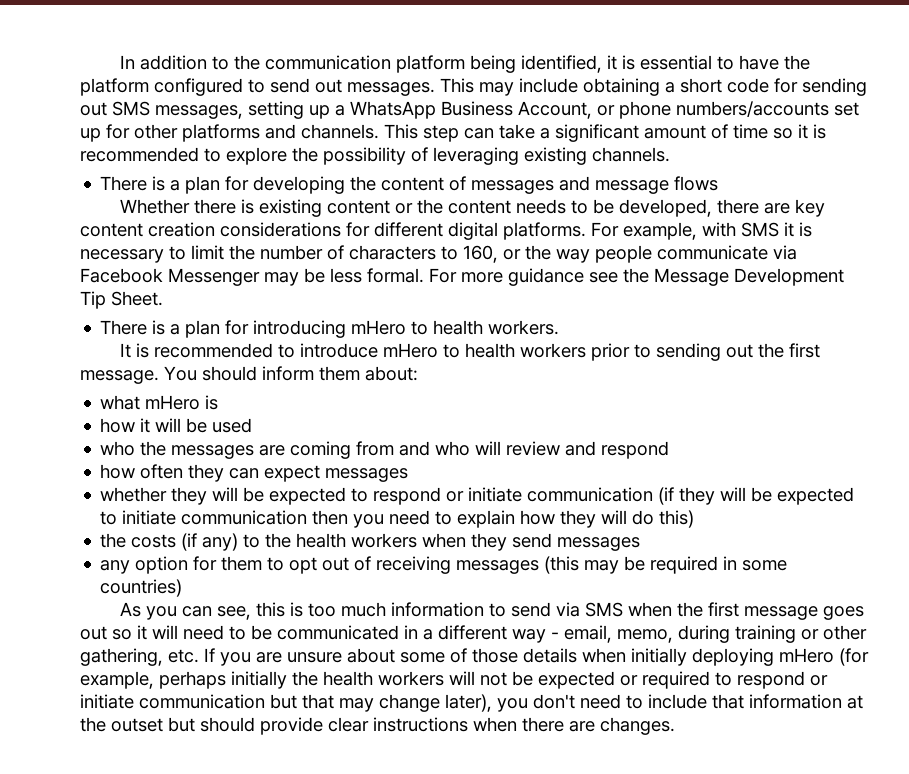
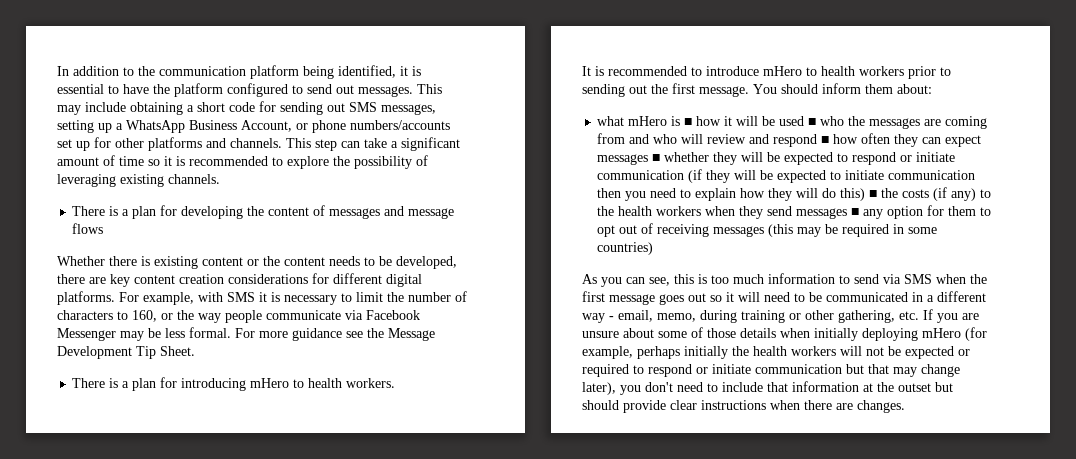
- what mHero is
- how it will be used
- who the messages are coming from and who will review and respond
- how often they can expect messages
- whether they will be expected to respond or initiate communication (if they will be expected to initiate communication then you need to explain how they will do this)
- the costs (if any) to the health workers when they send messages
- any option for them to opt out of receiving messages (this may be required in some countries)
+ what mHero is ■ how it will be used ■ who the messages are coming from and who will review and respond ■ how often they can expect messages ■ whether they will be expected to respond or initiate communication (if they will be expected to initiate communication then you need to explain how they will do this) ■ the costs (if any) to the health workers when they send messages ■ any option for them to opt out of receiving messages (this may be required in some countries)

